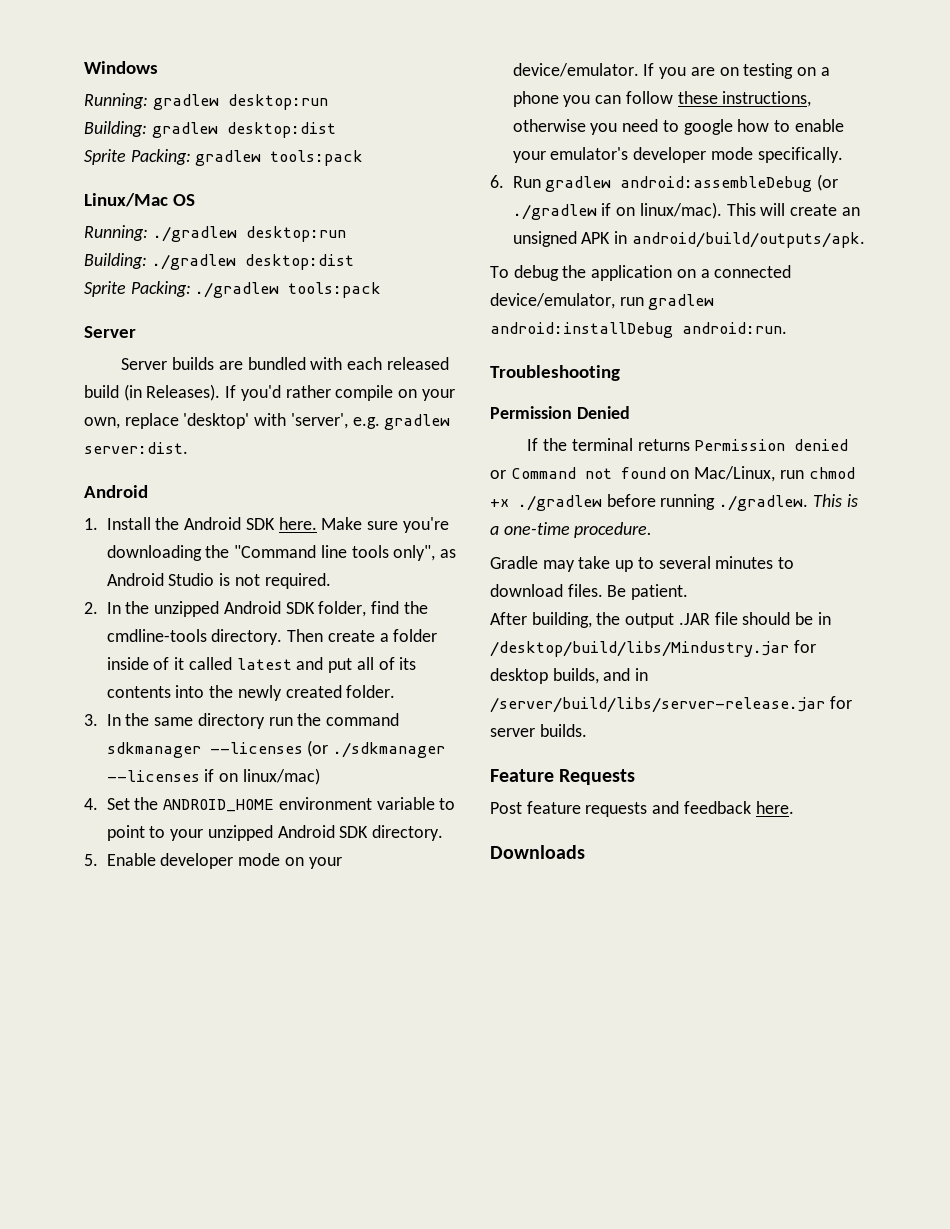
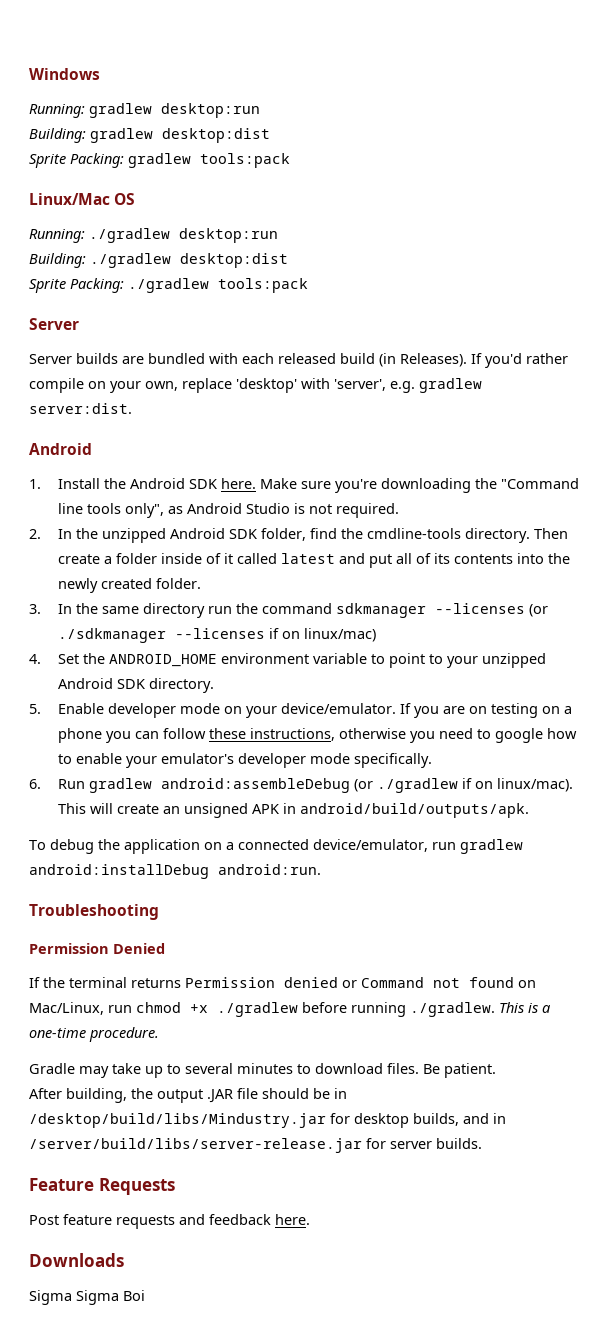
+ Sigma Sigma Boi

